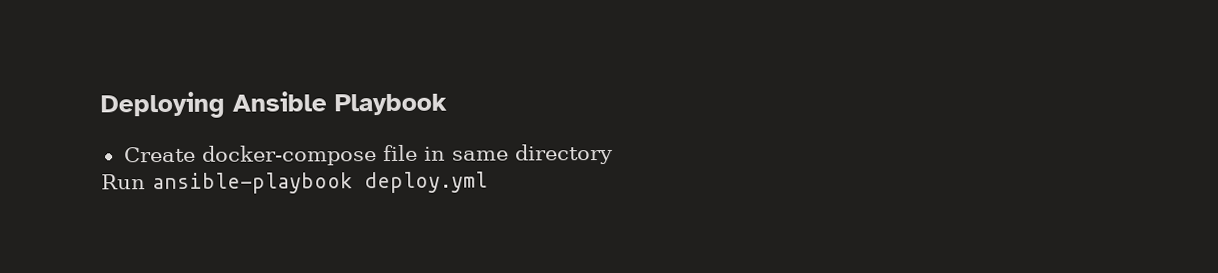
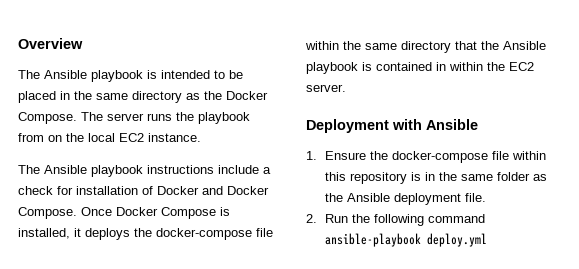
- Deploying Ansible Playbook
- Create docker-compose file in same directory
- Run ansible-playbook deploy.yml
+ Overview
+ The Ansible playbook is intended to be placed in the same directory as the Docker Compose. The server runs the playbook from on the local EC2 instance.
+ The Ansible playbook instructions include a check for installation of Docker and Docker Compose. Once Docker Compose is installed, it deploys the docker-compose file within the same directory that the Ansible playbook is contained in within the EC2 server.
+ Deployment with Ansible
+ 1. Ensure the docker-compose file within this repository is in the same folder as the Ansible deployment file.
+ 2. Run the following command ansible-playbook deploy.yml

